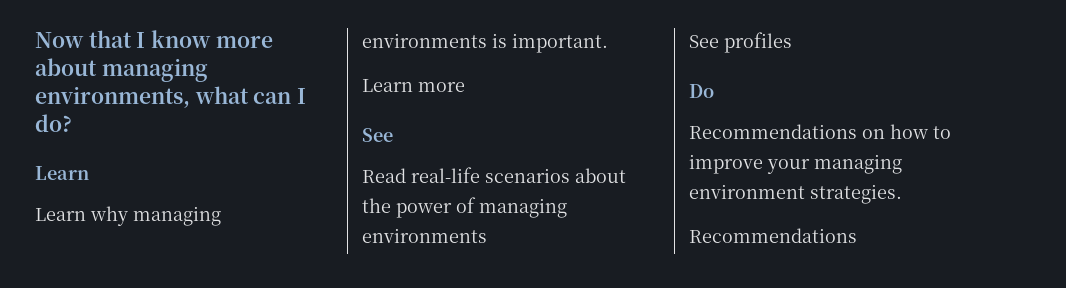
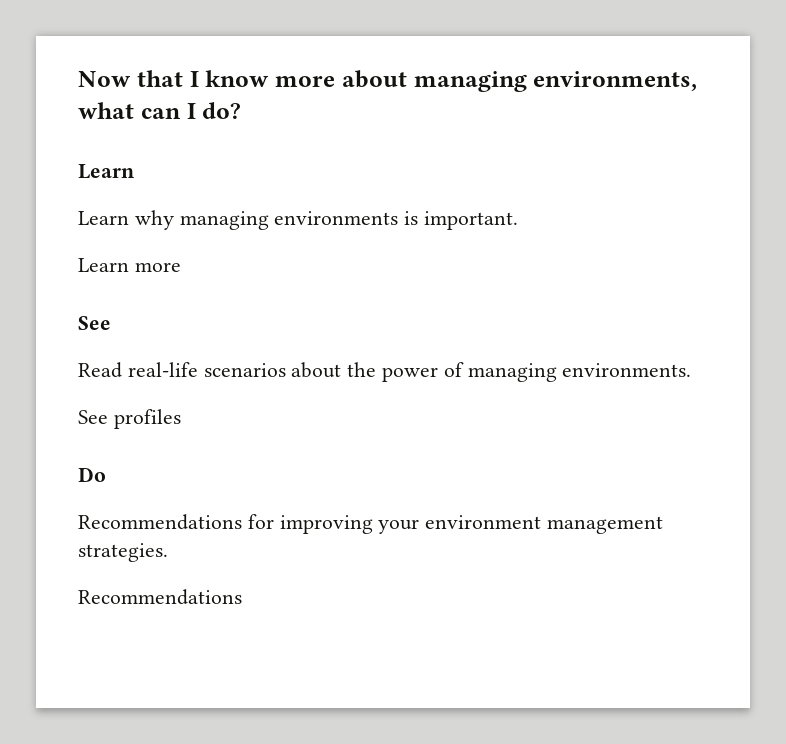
- Read real-life scenarios about the power of managing environments
+ Read real-life scenarios about the power of managing environments.
- Recommendations on how to improve your managing environment strategies.
+ Recommendations for improving your environment management strategies.

